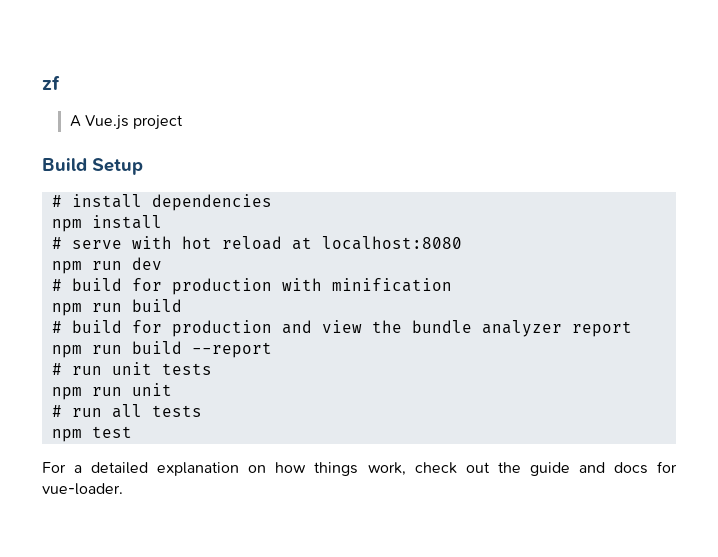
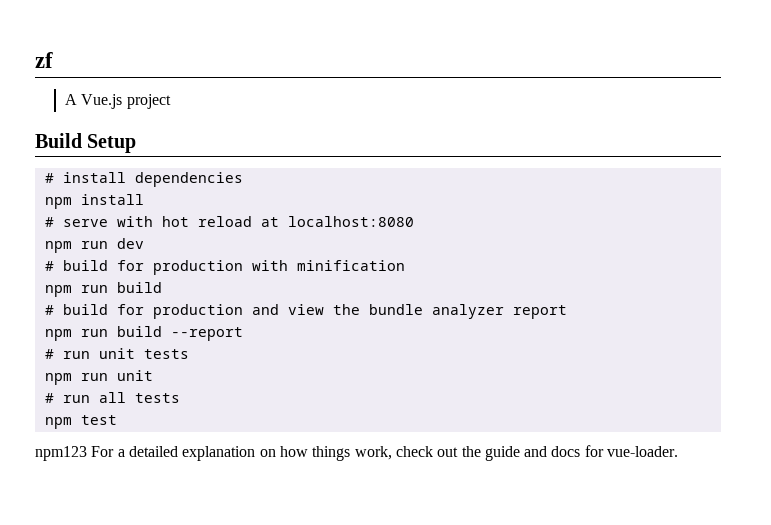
- For a detailed explanation on how things work, check out the guide and docs for vue-loader.
+ npm123 For a detailed explanation on how things work, check out the guide and docs for vue-loader.

